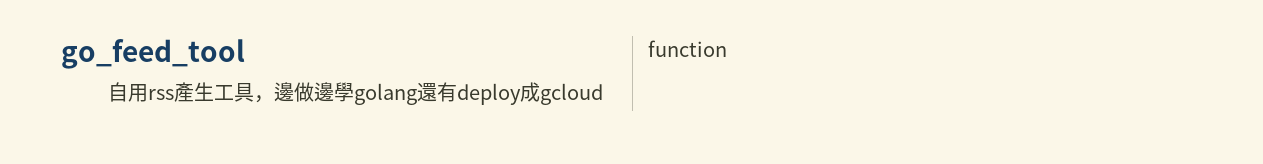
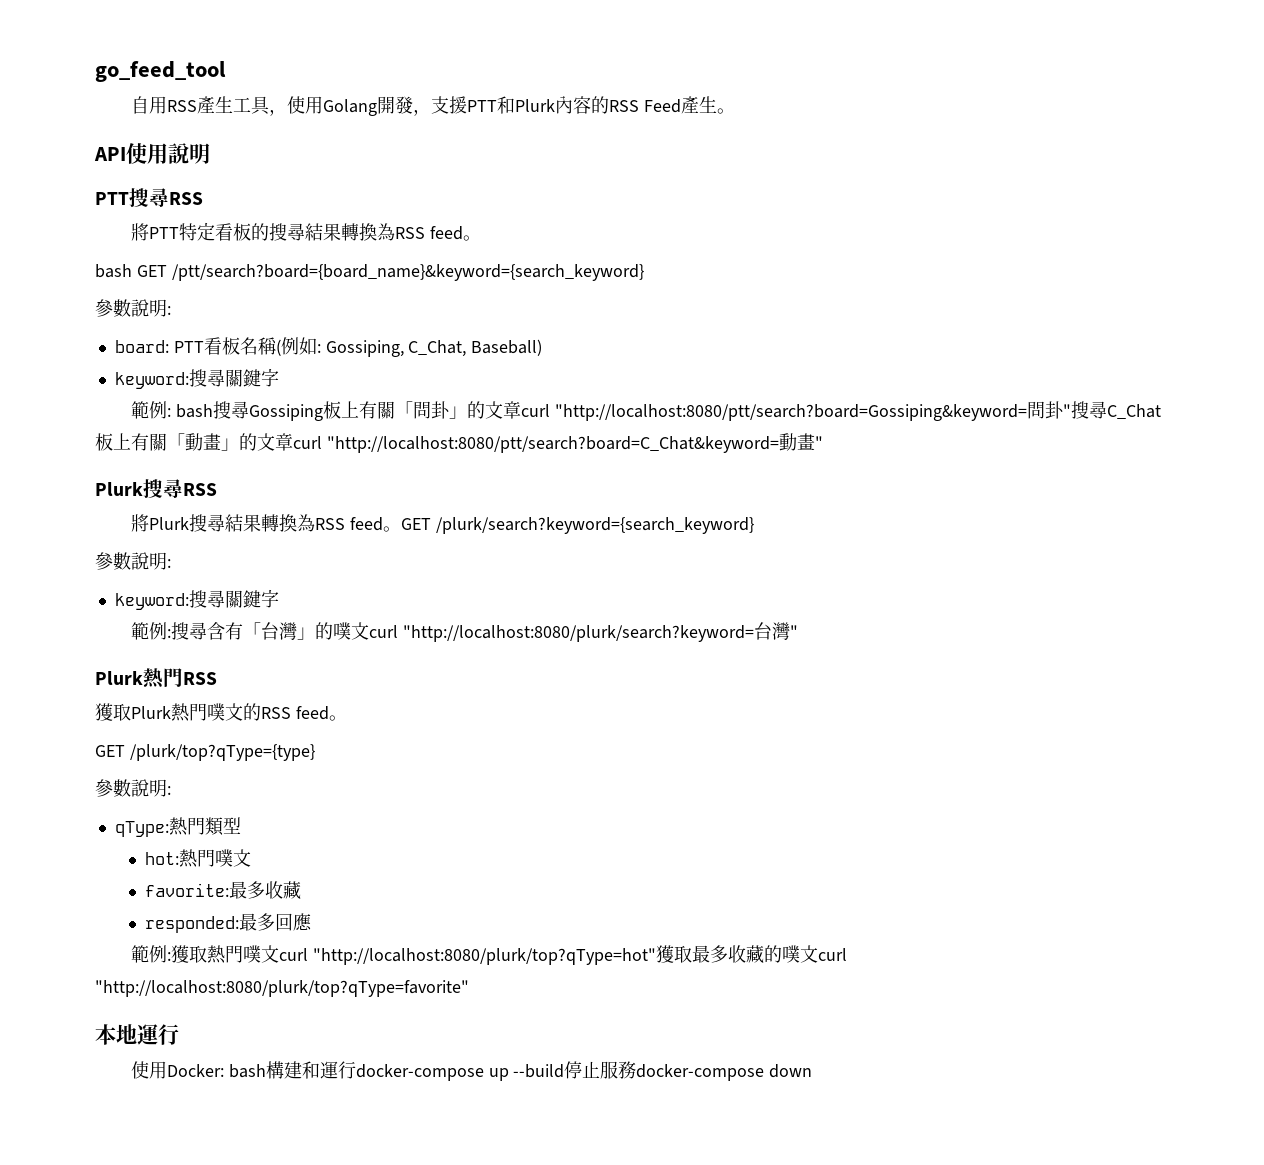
- 自用rss產生工具，邊做邊學golang還有deploy成gcloud function
+ 自用RSS產生工具，使用Golang開發，支援PTT和Plurk內容的RSS Feed產生。
+ API使用說明
+ PTT搜尋RSS
+ 將PTT特定看板的搜尋結果轉換為RSS feed。
+ bash GET /ptt/search?board={board_name}&keyword={search_keyword}
+ 參數說明:
+ board: PTT看板名稱(例如: Gossiping, C_Chat, Baseball)
+ keyword:搜尋關鍵字
+ 範例: bash搜尋Gossiping板上有關「問卦」的文章curl "http://localhost:8080/ptt/search?board=Gossiping&keyword=問卦"搜尋C_Chat板上有關「動畫」的文章curl "http://localhost:8080/ptt/search?board=C_Chat&keyword=動畫"
+ Plurk搜尋RSS
+ 將Plurk搜尋結果轉換為RSS feed。GET /plurk/search?keyword={search_keyword}
+ 參數說明:
+ keyword:搜尋關鍵字
+ 範例:搜尋含有「台灣」的噗文curl "http://localhost:8080/plurk/search?keyword=台灣"
+ Plurk熱門RSS
+ 獲取Plurk熱門噗文的RSS feed。
+ GET /plurk/top?qType={type}
+ 參數說明:
+ qType:熱門類型
+ hot:熱門噗文
+ favorite:最多收藏
+ responded:最多回應
+ 範例:獲取熱門噗文curl "http://localhost:8080/plurk/top?qType=hot"獲取最多收藏的噗文curl "http://localhost:8080/plurk/top?qType=favorite"
+ 本地運行
+ 使用Docker: bash構建和運行docker-compose up --build停止服務docker-compose down

